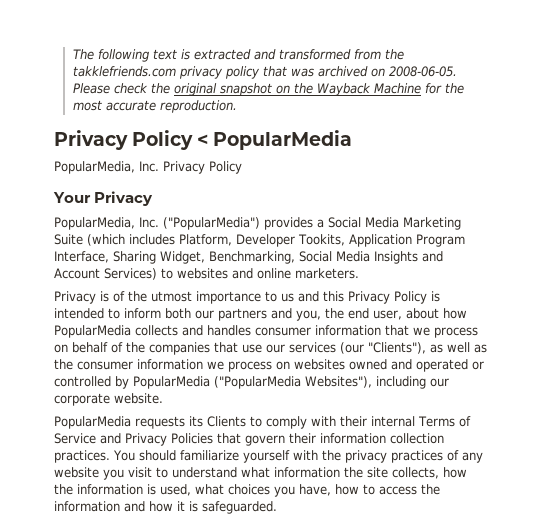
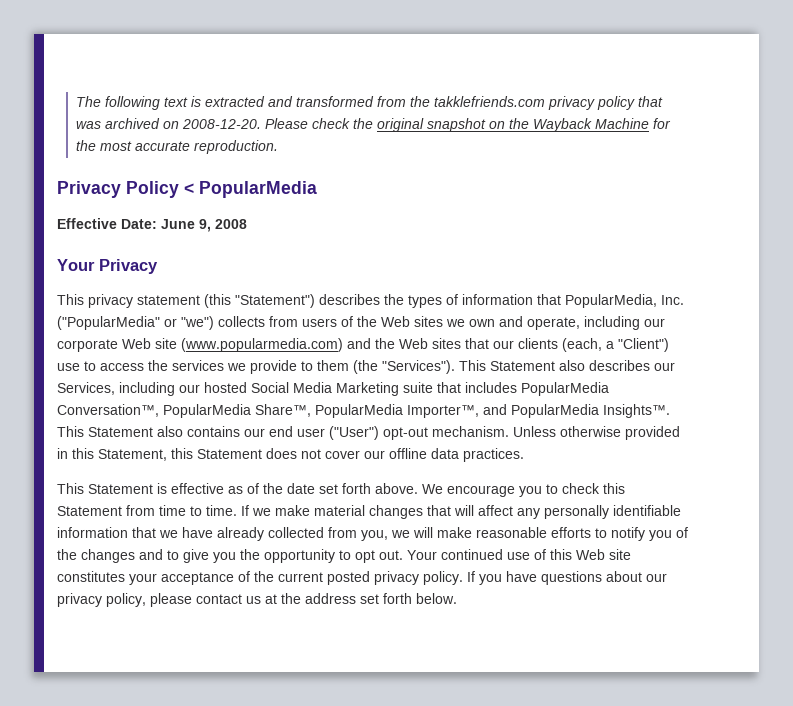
- The following text is extracted and transformed from the takklefriends.com privacy policy that was archived on 2008-06-05.
+ The following text is extracted and transformed from the takklefriends.com privacy policy that was archived on 2008-12-20.
- PopularMedia, Inc. Privacy Policy
+ Effective Date: June 9, 2008
  Your Privacy
- PopularMedia, Inc. ("PopularMedia") provides a Social Media Marketing Suite (which includes Platform, Developer Tookits, Application Program Interface, Sharing Widget, Benchmarking, Social Media Insights and Account Services) to websites and online marketers.
- Privacy is of the utmost importance to us and this Privacy Policy is intended to inform both our partners and you, the end user, about how PopularMedia collects and handles consumer information that we process on behalf of the companies that use our services (our "Clients"), as well as the consumer information we process on websites owned and operated or controlled by PopularMedia ("PopularMedia Websites"), including our corporate website.
- PopularMedia requests its Clients to comply with their internal Terms of Service and Privacy Policies that govern their information collection practices. You should familiarize yourself with the privacy practices of any website you visit to understand what information the site collects, how the information is used, what choices you have, how to access the information and how it is safeguarded.
+ This privacy statement (this "Statement") describes the types of information that PopularMedia, Inc. ("PopularMedia" or "we") collects from users of the Web sites we own and operate, including our corporate Web site (www.popularmedia.com) and the Web sites that our clients (each, a "Client") use to access the services we provide to them (the "Services"). This Statement also describes our Services, including our hosted Social Media Marketing suite that includes PopularMedia Conversation™, PopularMedia Share™, PopularMedia Importer™, and PopularMedia Insights™. This Statement also contains our end user ("User") opt-out mechanism. Unless otherwise provided in this Statement, this Statement does not cover our offline data practices.
+ This Statement is effective as of the date set forth above. We encourage you to check this Statement from time to time. If we make material changes that will affect any personally identifiable information that we have already collected from you, we will make reasonable efforts to notify you of the changes and to give you the opportunity to opt out. Your continued use of this Web site constitutes your acceptance of the current posted privacy policy. If you have questions about our privacy policy, please contact us at the address set forth below.

